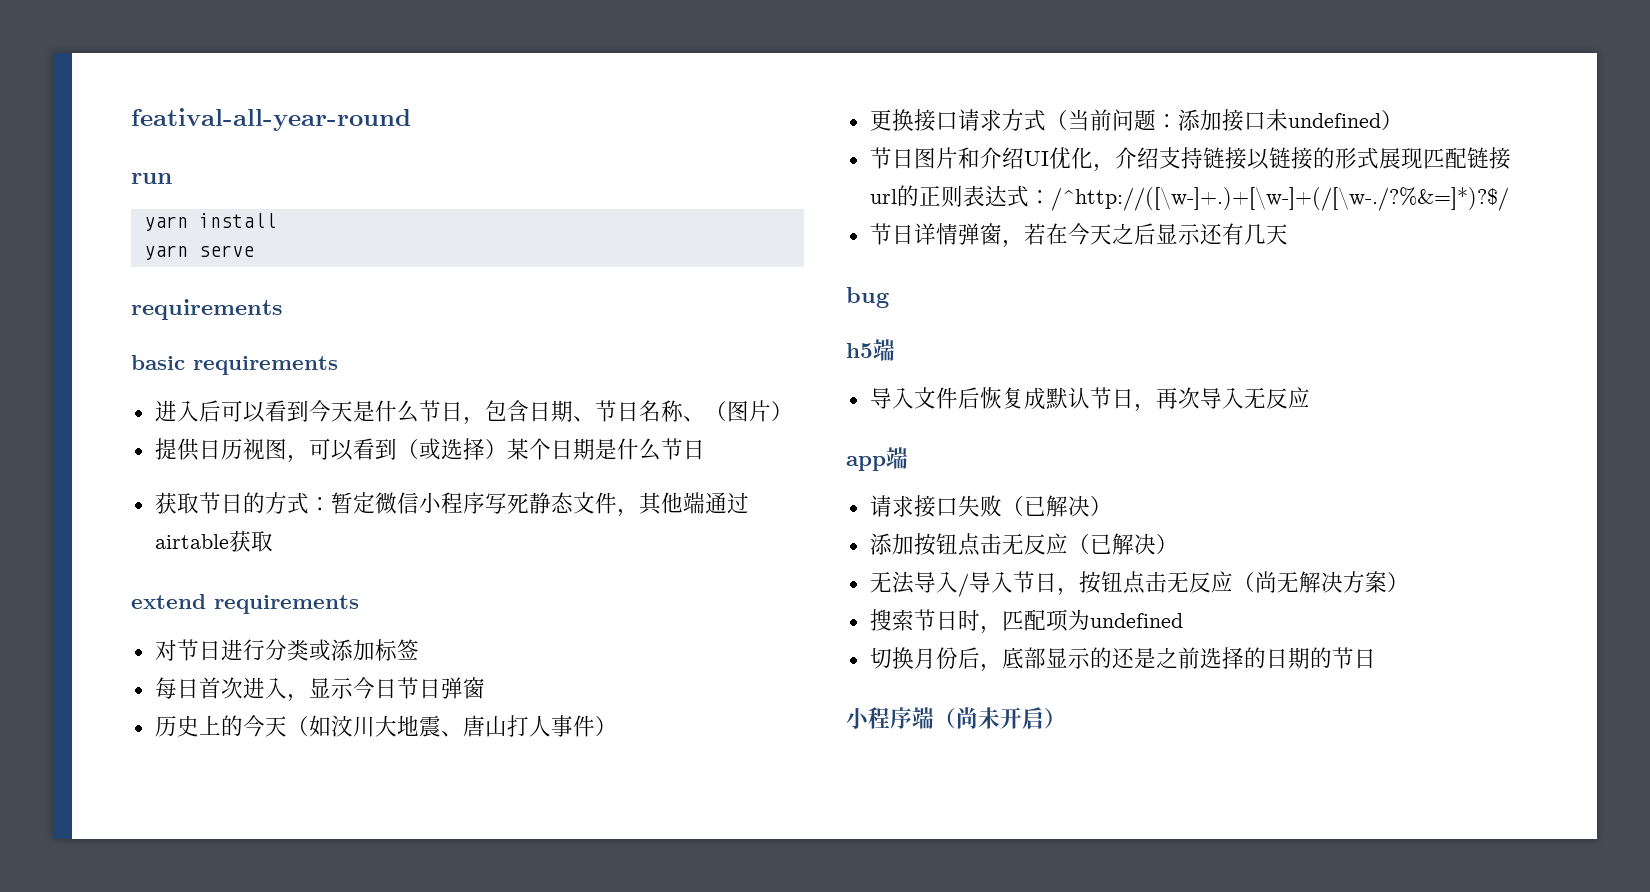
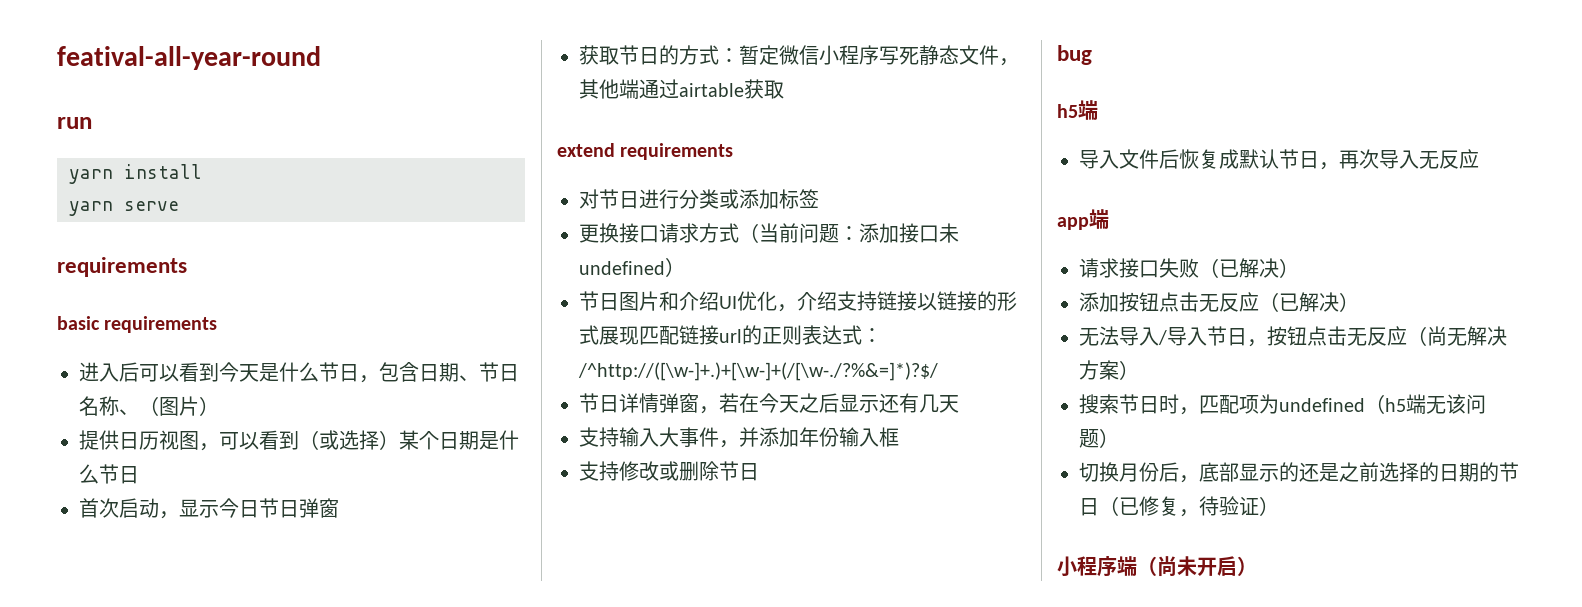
+ 首次启动，显示今日节日弹窗
- 每日首次进入，显示今日节日弹窗
- 历史上的今天（如汶川大地震、唐山打人事件）
+ 支持输入大事件，并添加年份输入框
+ 支持修改或删除节日
- 搜索节日时，匹配项为undefined
+ 搜索节日时，匹配项为undefined（h5端无该问题）
- 切换月份后，底部显示的还是之前选择的日期的节日
+ 切换月份后，底部显示的还是之前选择的日期的节日（已修复，待验证）

